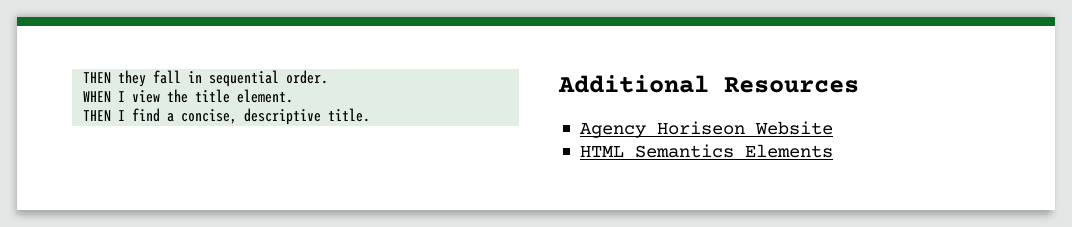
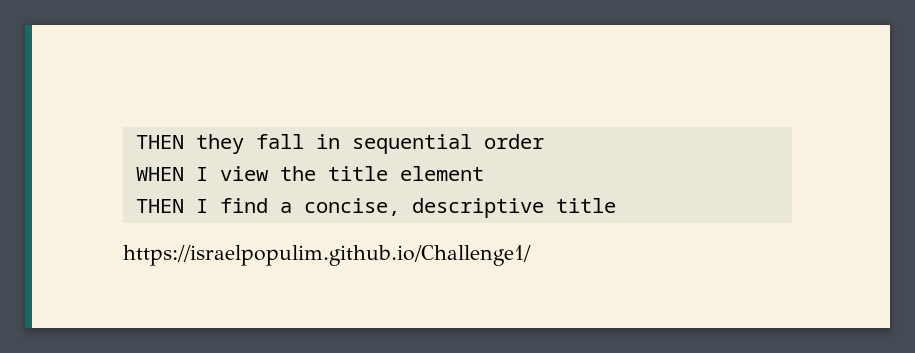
- THEN they fall in sequential order.
+ THEN they fall in sequential order
- WHEN I view the title element.
+ WHEN I view the title element
- THEN I find a concise, descriptive title.
- Additional Resources
- Agency Horiseon Website
- HTML Semantics Elements
+ THEN I find a concise, descriptive title
+ https://israelpopulim.github.io/Challenge1/

